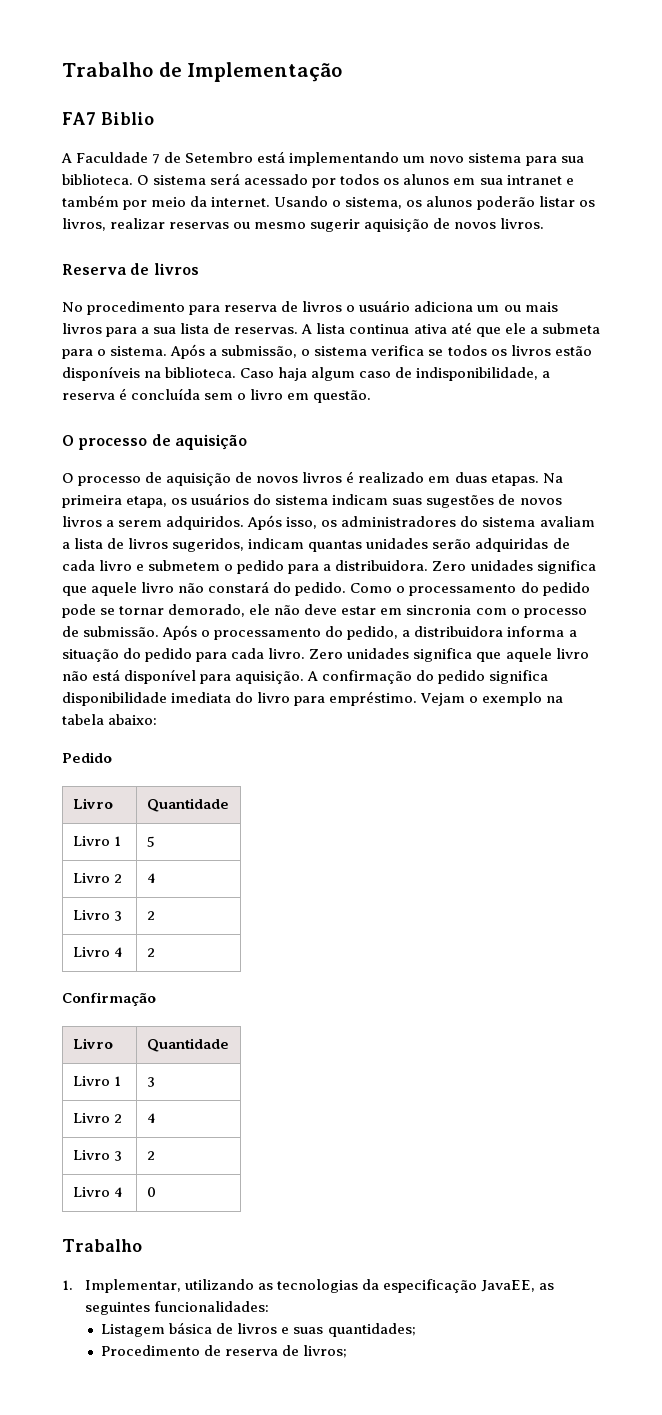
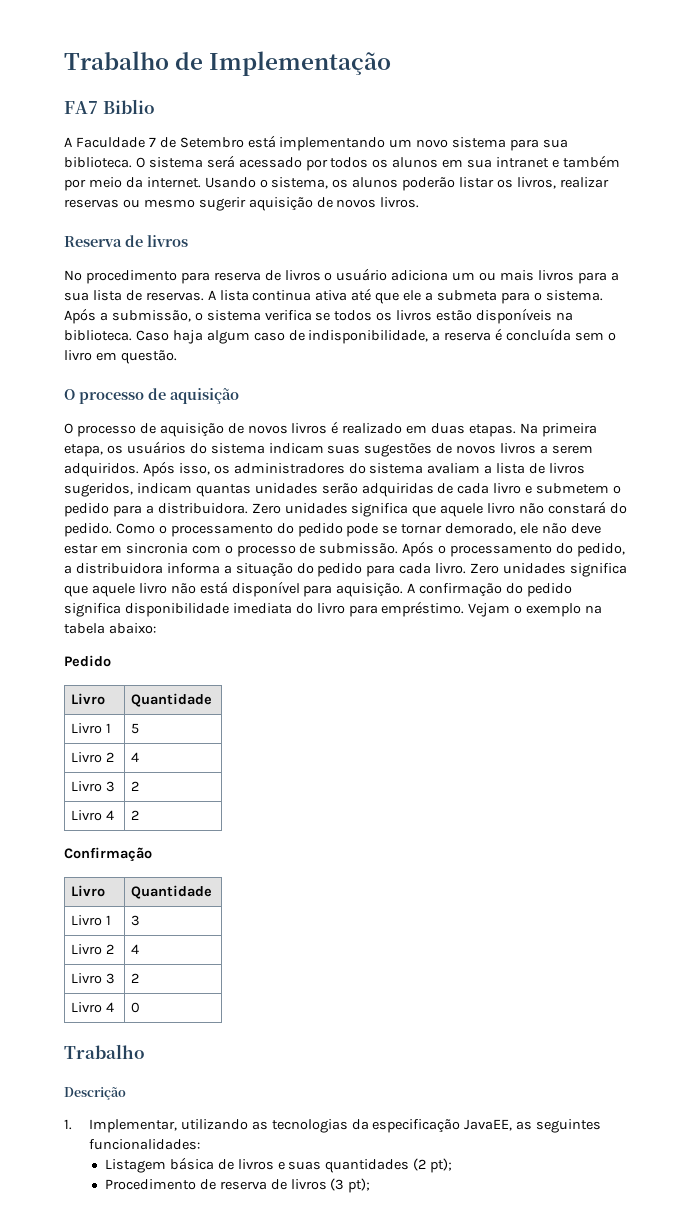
+ Descrição
- Listagem básica de livros e suas quantidades;
+ Listagem básica de livros e suas quantidades (2 pt);
- Procedimento de reserva de livros;
+ Procedimento de reserva de livros (3 pt);

